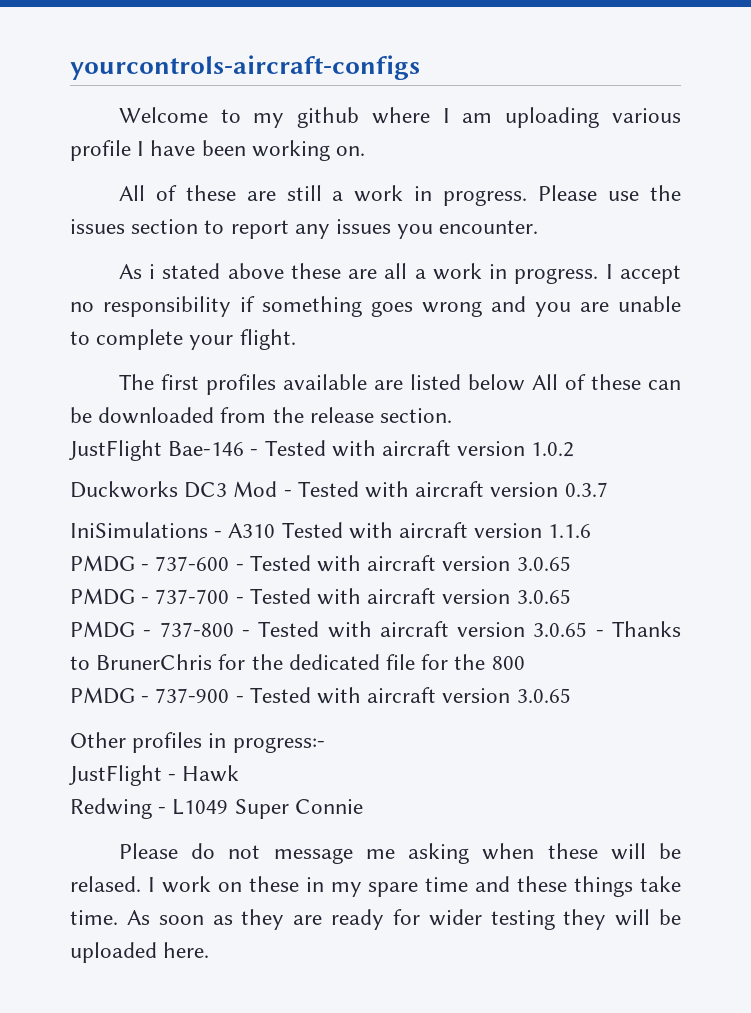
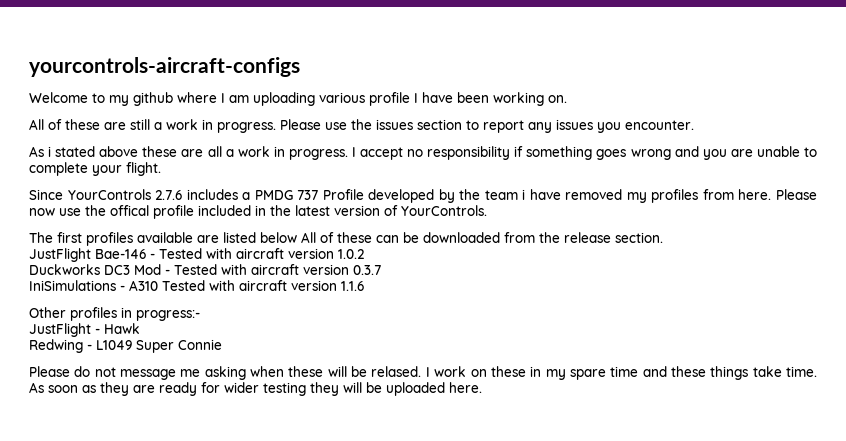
+ Since YourControls 2.7.6 includes a PMDG 737 Profile developed by the team i have removed my profiles from here. Please now use the offical profile included in the latest version of YourControls.
- PMDG - 737-600 - Tested with aircraft version 3.0.65
- PMDG - 737-700 - Tested with aircraft version 3.0.65
- PMDG - 737-800 - Tested with aircraft version 3.0.65 - Thanks to BrunerChris for the dedicated file for the 800
- PMDG - 737-900 - Tested with aircraft version 3.0.65

